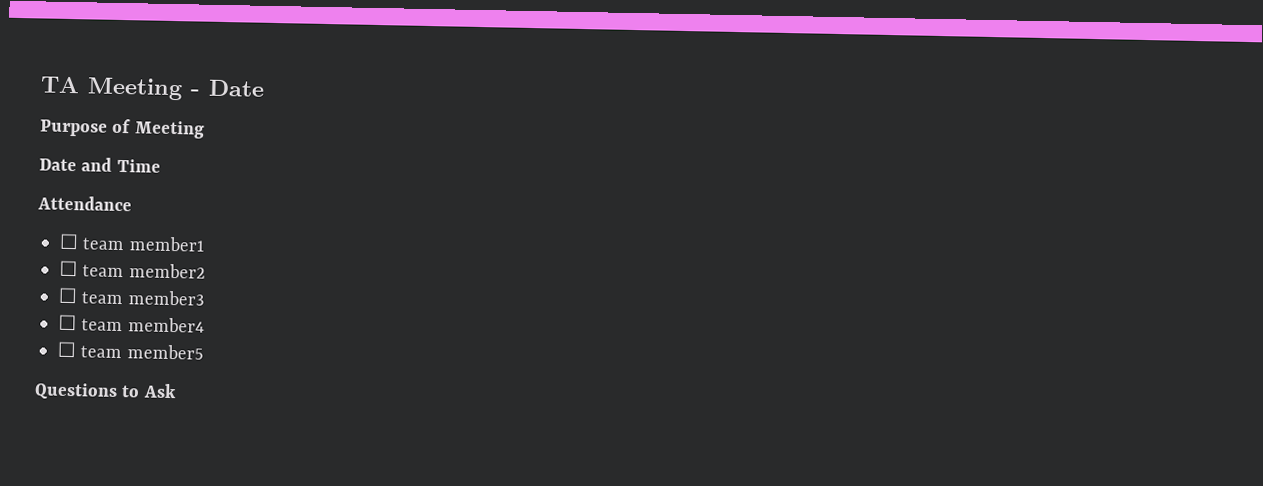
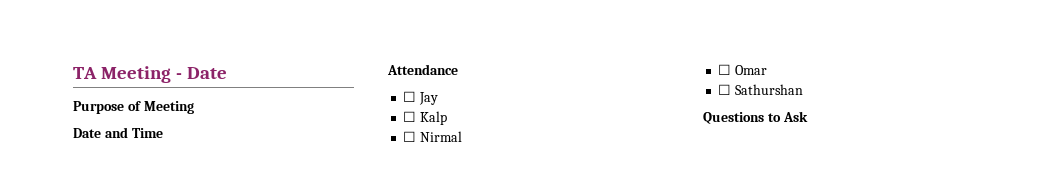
- ☐ team member1
- ☐ team member2
- ☐ team member3
- ☐ team member4
- ☐ team member5
+ ☐ Jay
+ ☐ Kalp
+ ☐ Nirmal
+ ☐ Omar
+ ☐ Sathurshan

